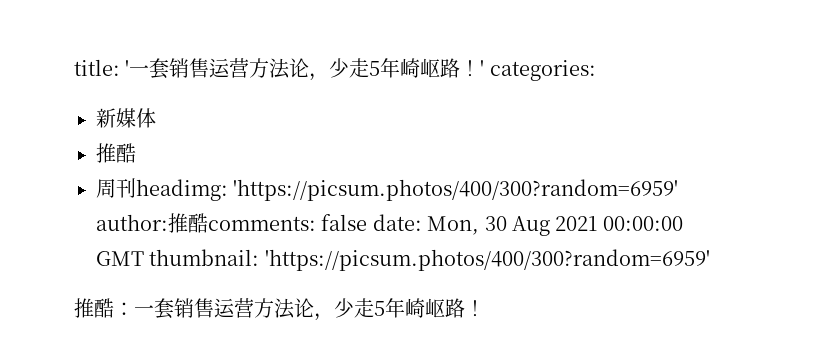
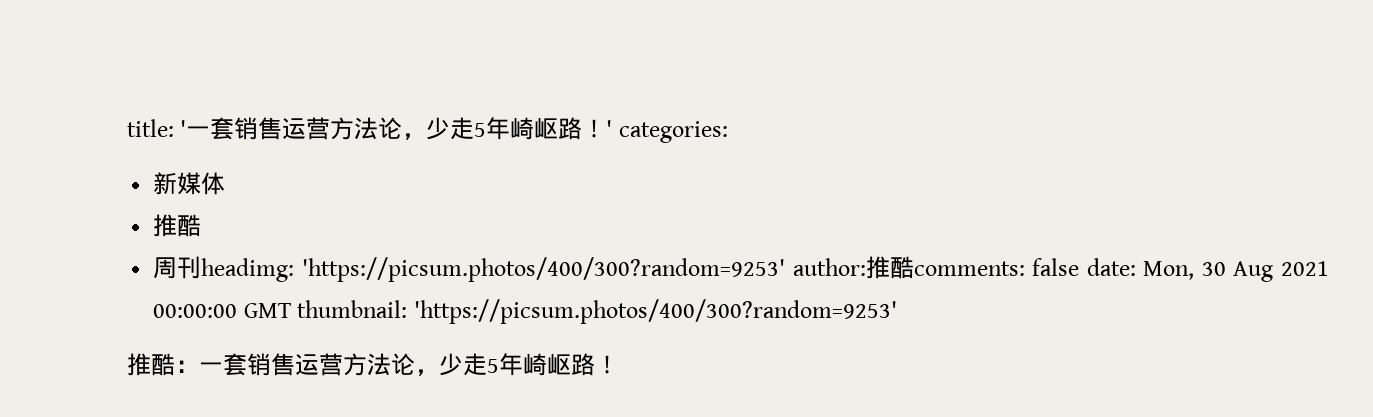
- 周刊headimg: 'https://picsum.photos/400/300?random=6959' author:推酷comments: false date: Mon, 30 Aug 2021 00:00:00 GMT thumbnail: 'https://picsum.photos/400/300?random=6959'
+ 周刊headimg: 'https://picsum.photos/400/300?random=9253' author:推酷comments: false date: Mon, 30 Aug 2021 00:00:00 GMT thumbnail: 'https://picsum.photos/400/300?random=9253'

